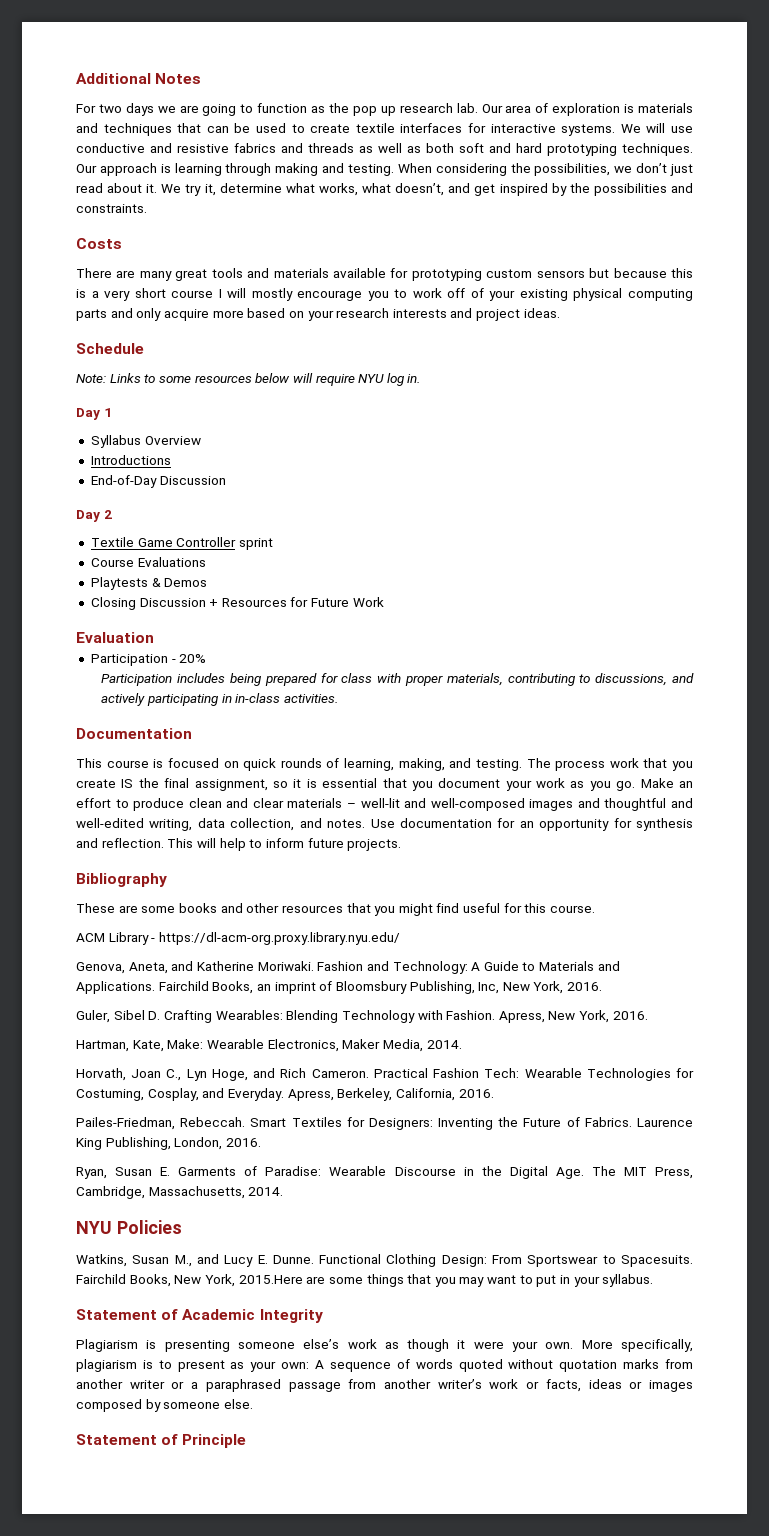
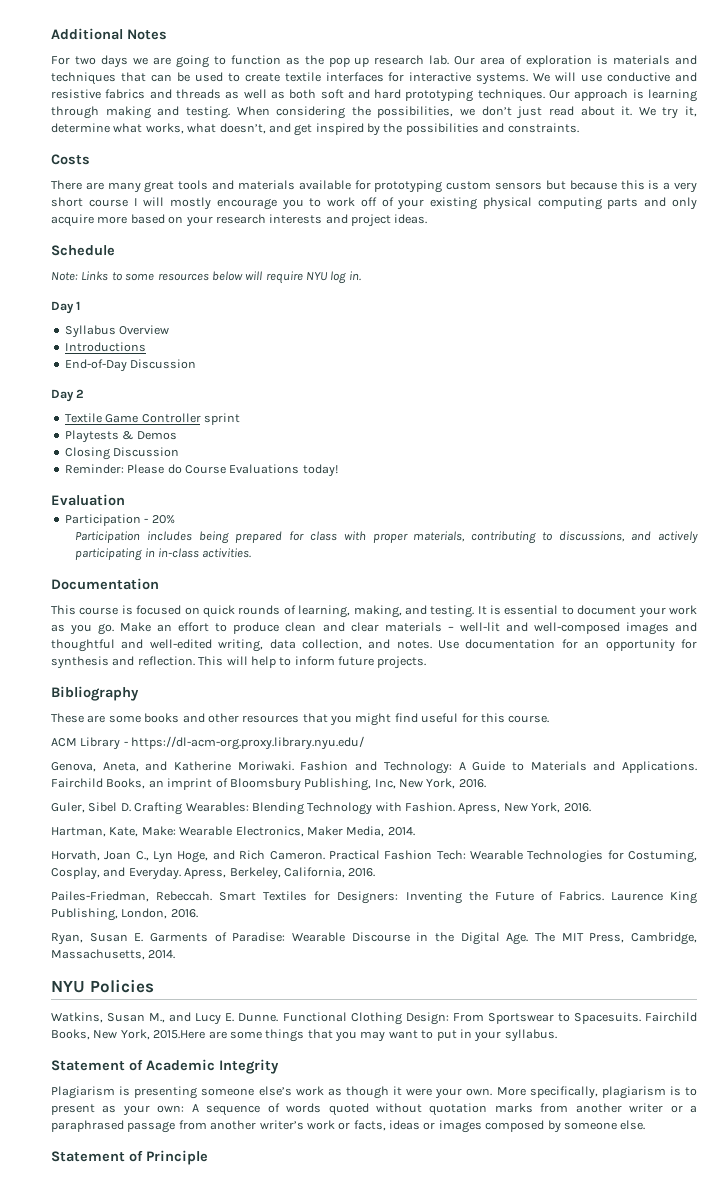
- Course Evaluations
- Closing Discussion + Resources for Future Work
+ Closing Discussion
+ Reminder: Please do Course Evaluations today!
- The process work that you create IS the final assignment, so it is essential that you document your work as you go.
+ It is essential to document your work as you go.

